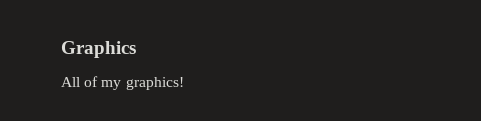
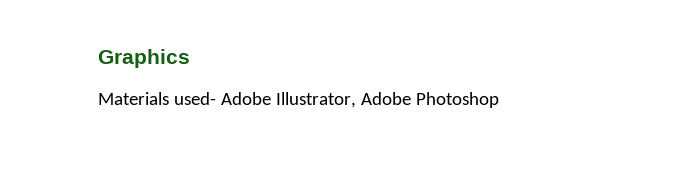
- All of my graphics!
+ Materials used- Adobe Illustrator, Adobe Photoshop

